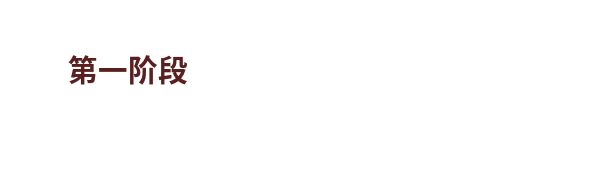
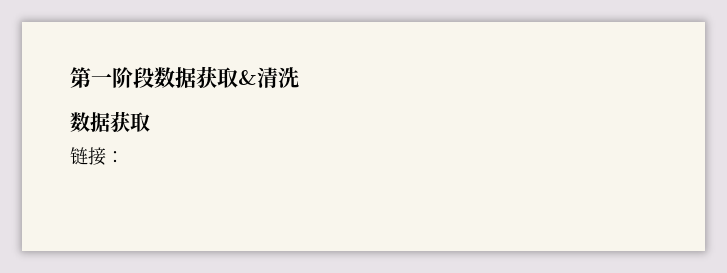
- 第一阶段
+ 第一阶段数据获取&清洗
+ 数据获取
+ 链接：

